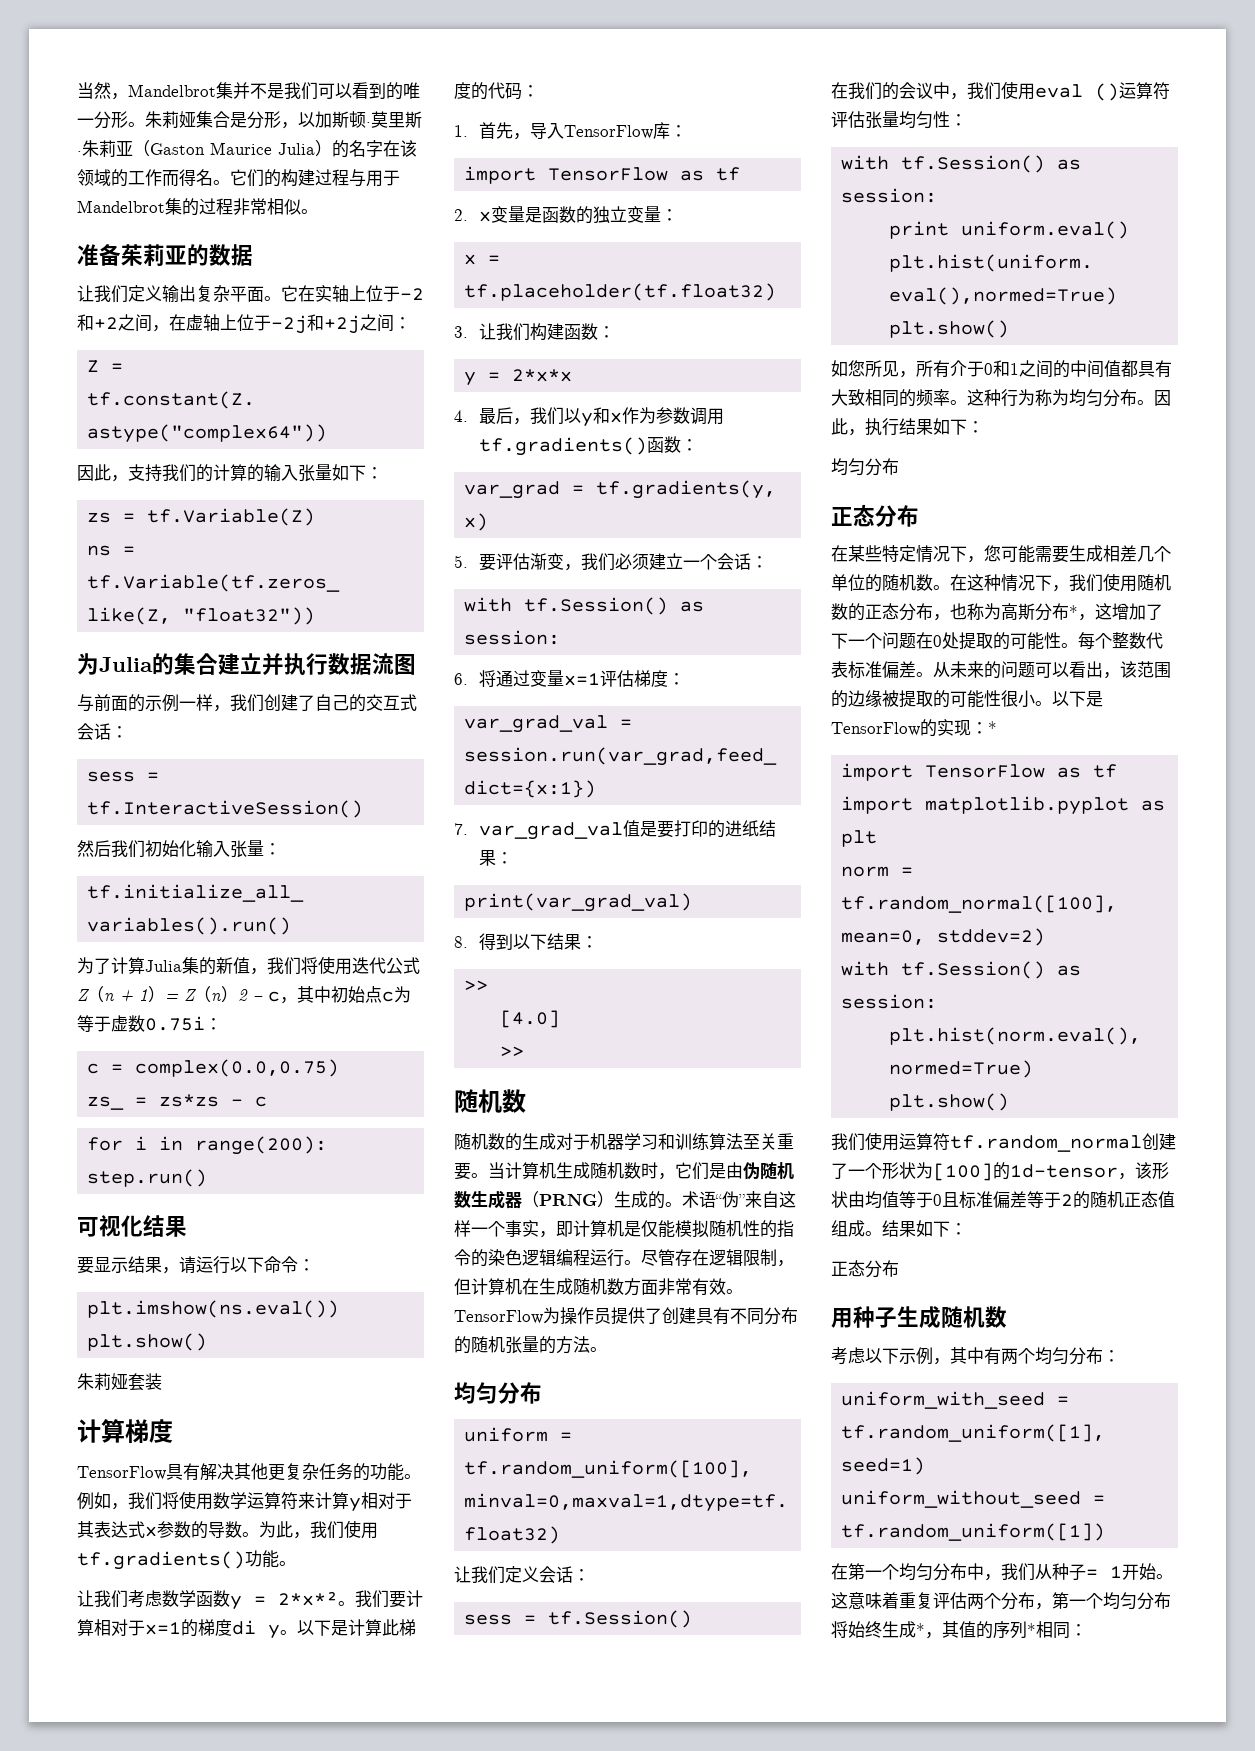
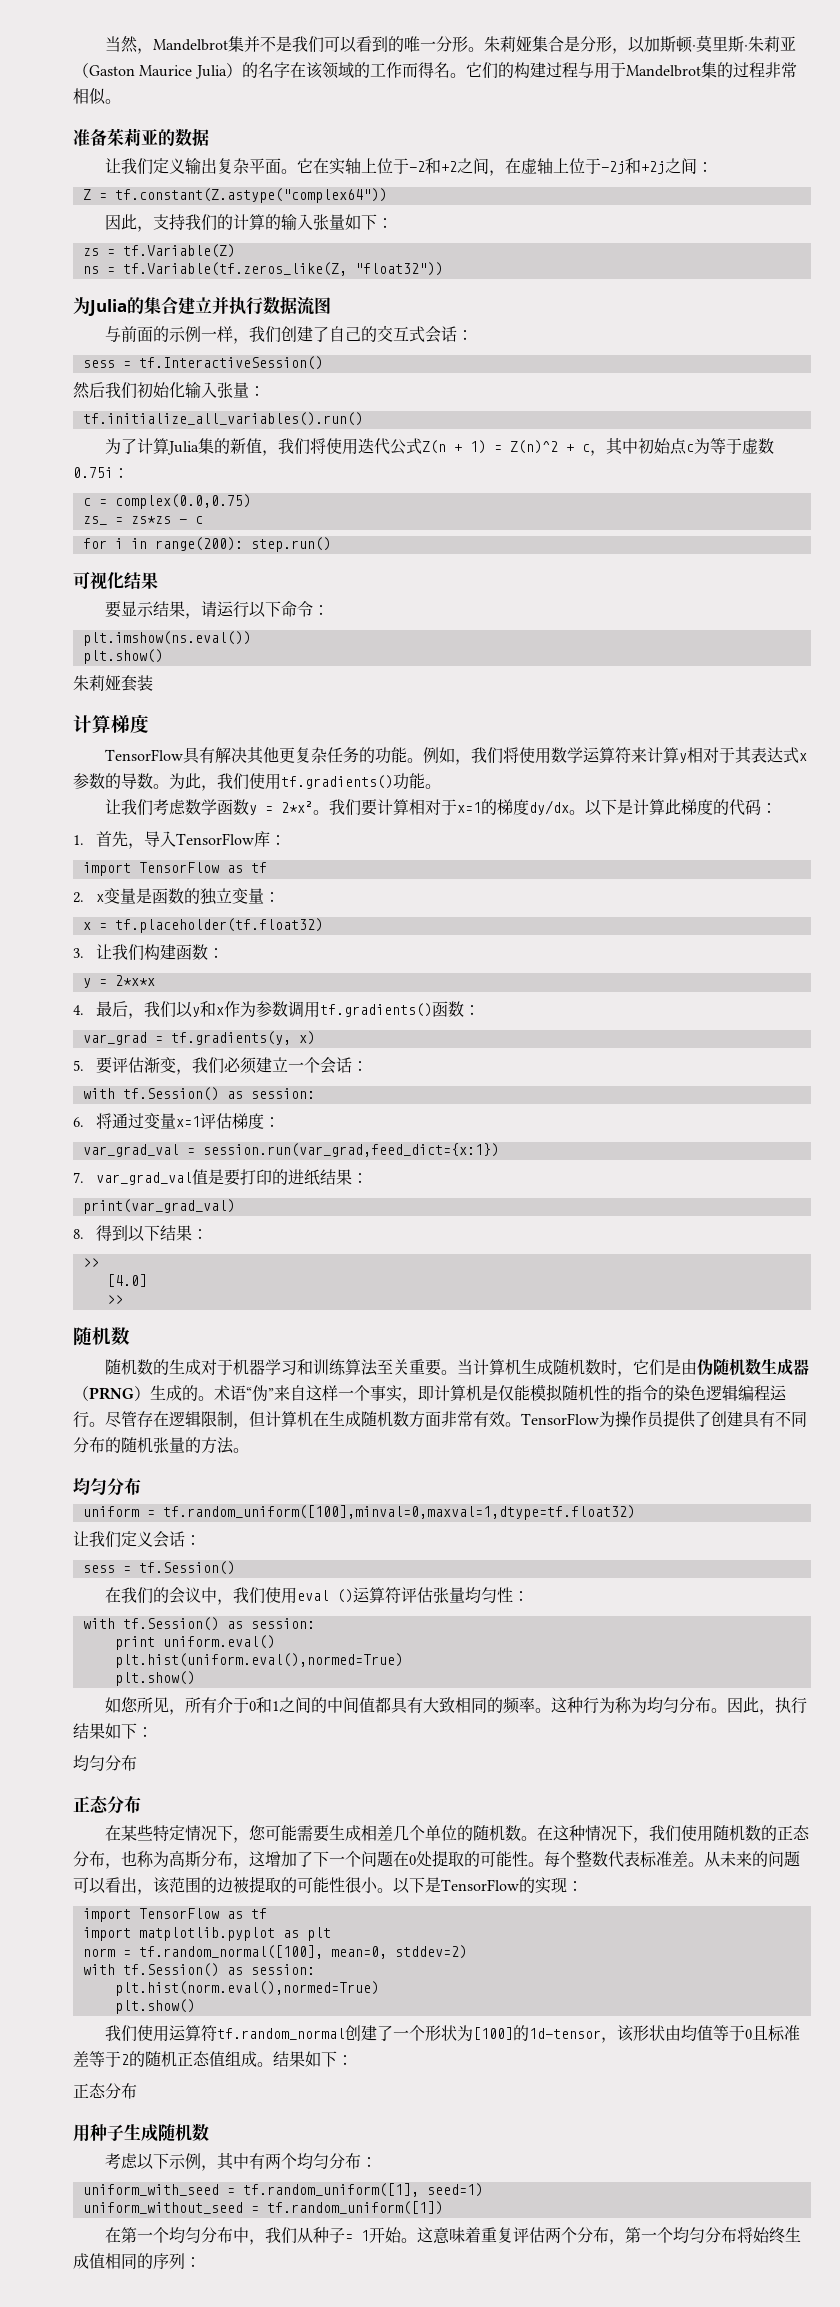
- 为了计算Julia集的新值，我们将使用迭代公式Z（n + 1）= Z（n）2 – c，其中初始点c为等于虚数0.75i：
+ 为了计算Julia集的新值，我们将使用迭代公式Z(n + 1) = Z(n)^2 + c，其中初始点c为等于虚数0.75i：
- 让我们考虑数学函数y = 2*x*²。
+ 让我们考虑数学函数y = 2*x²。
- 我们要计算相对于x=1的梯度di y。
+ 我们要计算相对于x=1的梯度dy/dx。
- 在这种情况下，我们使用随机数的正态分布，也称为高斯分布*，这增加了下一个问题在0处提取的可能性。
+ 在这种情况下，我们使用随机数的正态分布，也称为高斯分布，这增加了下一个问题在0处提取的可能性。
- 每个整数代表标准偏差。
+ 每个整数代表标准差。
- 从未来的问题可以看出，该范围的边缘被提取的可能性很小。
+ 从未来的问题可以看出，该范围的边被提取的可能性很小。
- 以下是TensorFlow的实现：*
+ 以下是TensorFlow的实现：
- 我们使用运算符tf.random_normal创建了一个形状为[100]的1d-tensor，该形状由均值等于0且标准偏差等于2的随机正态值组成。
+ 我们使用运算符tf.random_normal创建了一个形状为[100]的1d-tensor，该形状由均值等于0且标准差等于2的随机正态值组成。
- 这意味着重复评估两个分布，第一个均匀分布将始终生成*，其值的序列*相同：
+ 这意味着重复评估两个分布，第一个均匀分布将始终生成值相同的序列：

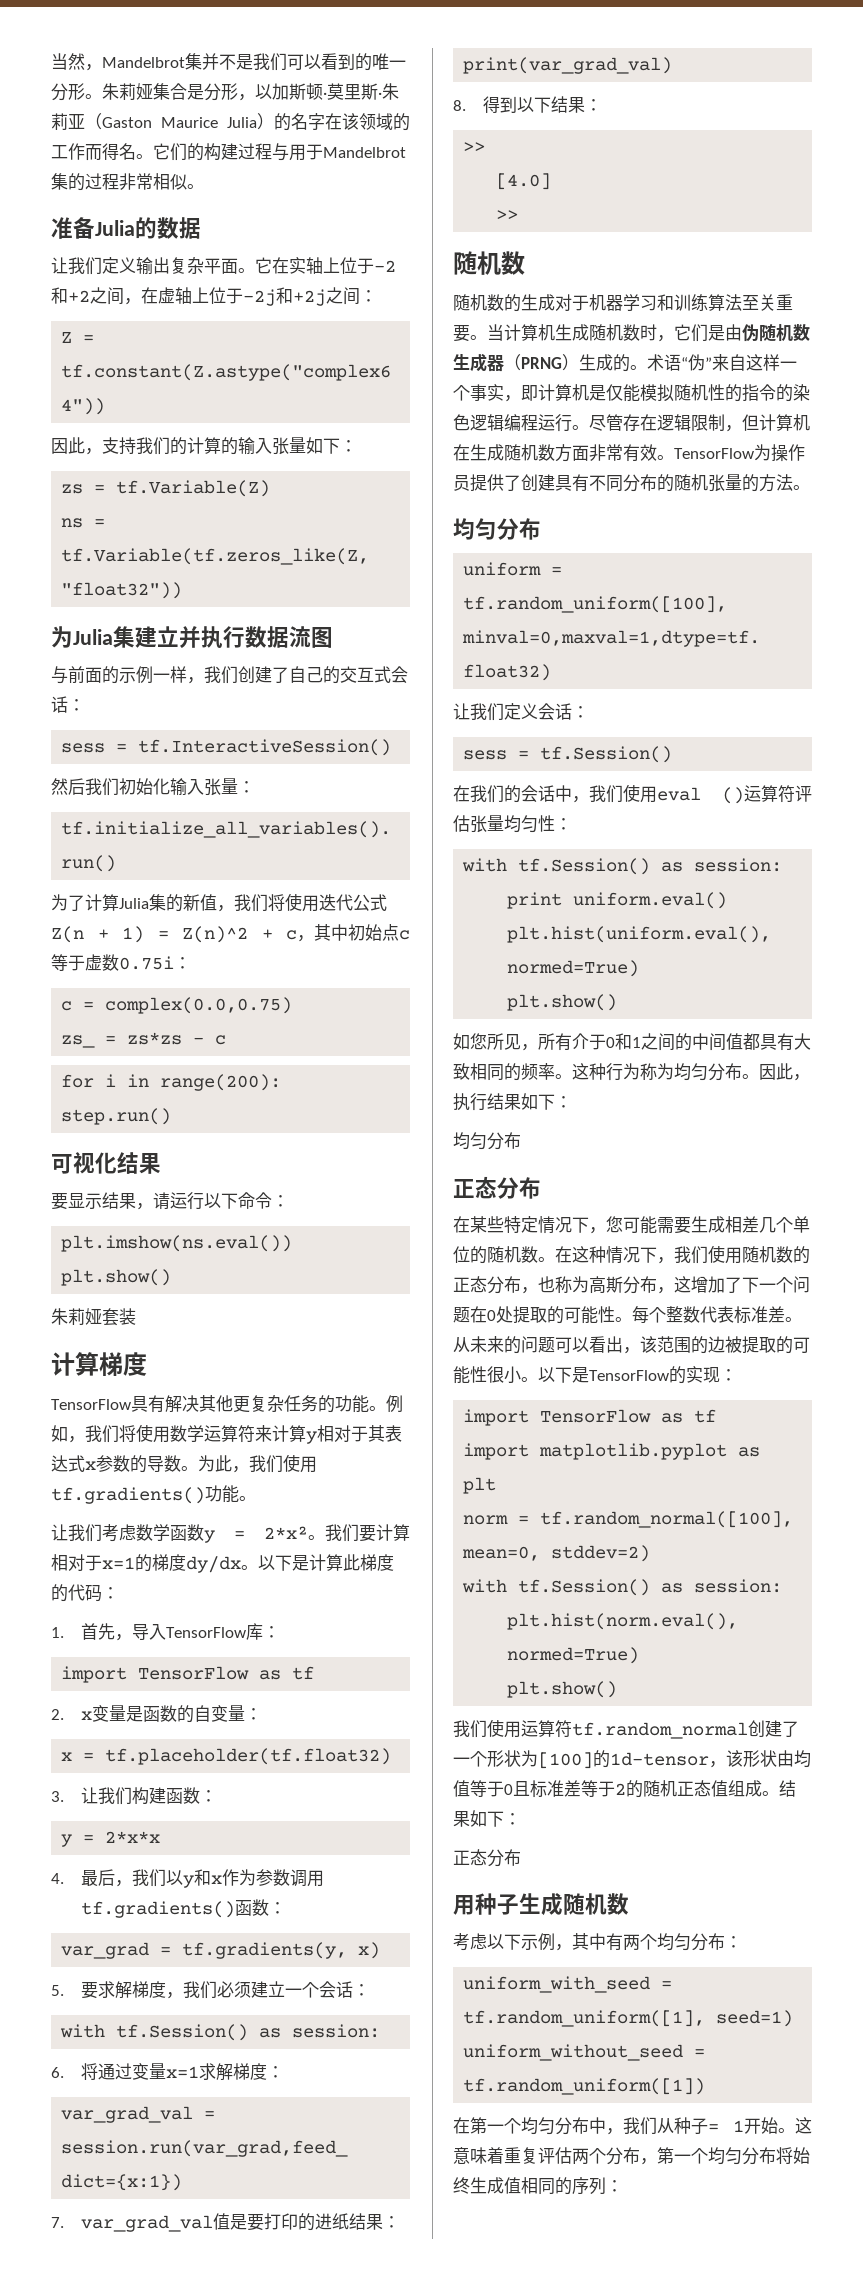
- 准备茱莉亚的数据
+ 准备Julia的数据
- 为Julia的集合建立并执行数据流图
+ 为Julia集建立并执行数据流图
- 为了计算Julia集的新值，我们将使用迭代公式Z(n + 1) = Z(n)^2 + c，其中初始点c为等于虚数0.75i：
+ 为了计算Julia集的新值，我们将使用迭代公式Z(n + 1) = Z(n)^2 + c，其中初始点c等于虚数0.75i：
- 2. x变量是函数的独立变量：
+ 2. x变量是函数的自变量：
- 5.要评估渐变，我们必须建立一个会话：
+ 5.要求解梯度，我们必须建立一个会话：
- 6.将通过变量x=1评估梯度：
+ 6.将通过变量x=1求解梯度：
- 在我们的会议中，我们使用eval ()运算符评估张量均匀性：
+ 在我们的会话中，我们使用eval ()运算符评估张量均匀性：

